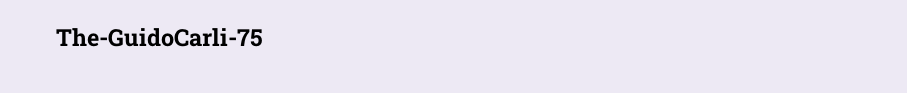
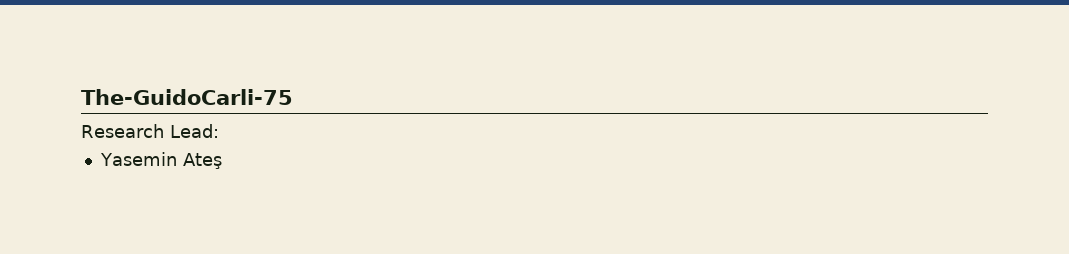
+ Research Lead:
+ Yasemin Ateş

